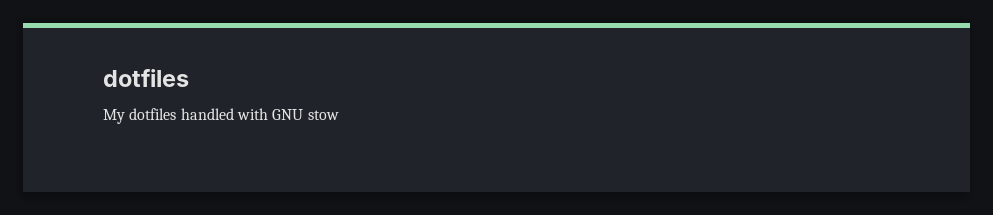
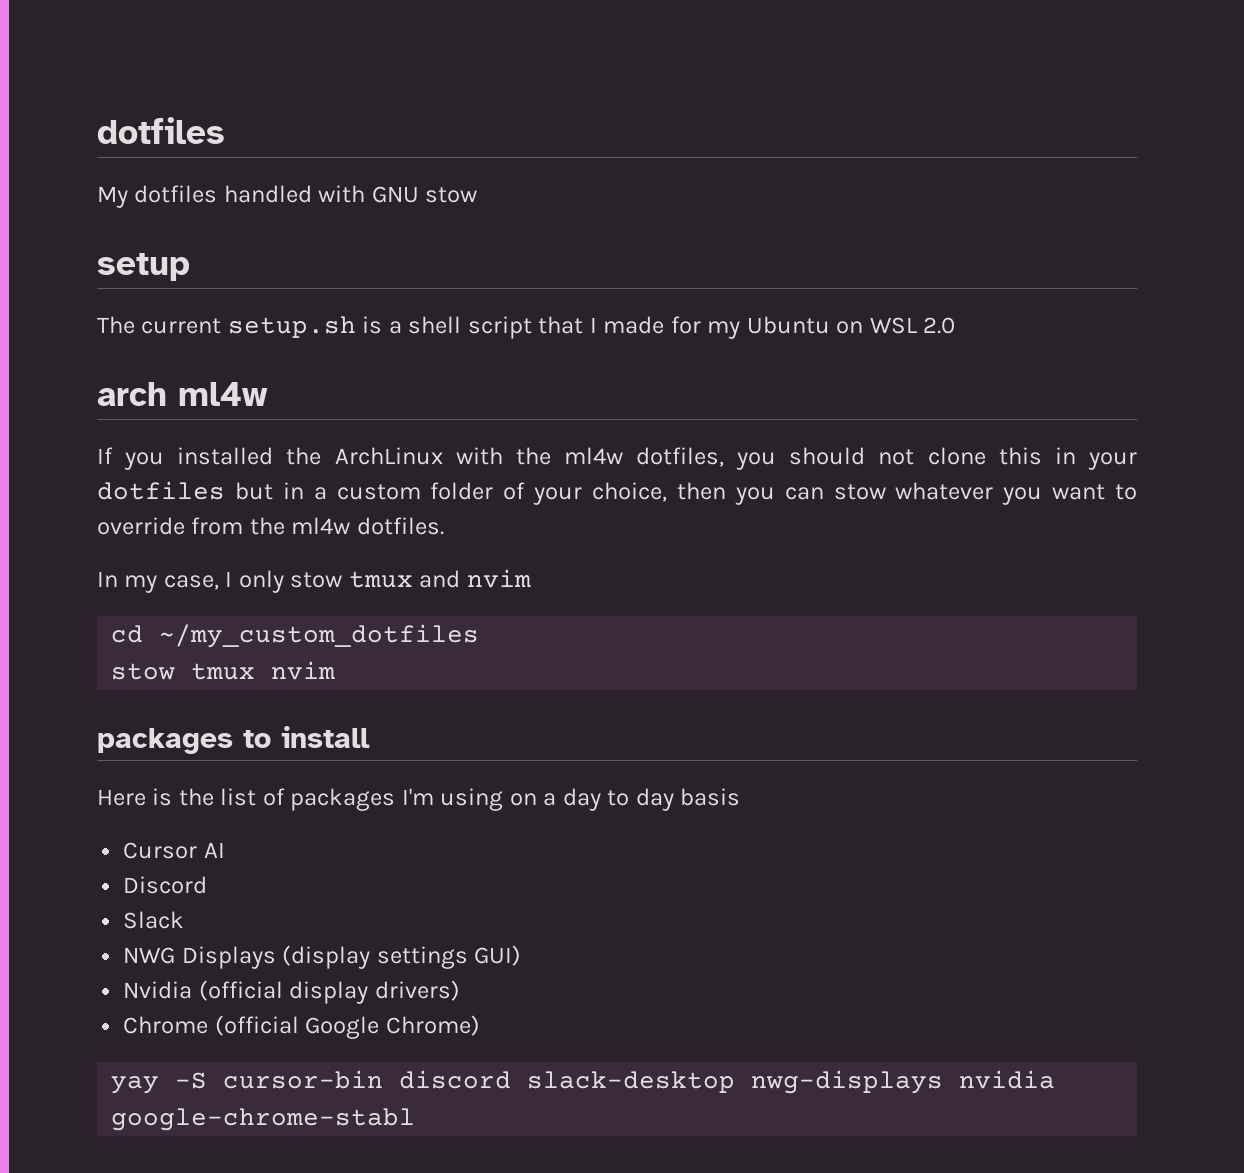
+ setup
+ The current setup.sh is a shell script that I made for my Ubuntu on WSL 2.0
+ arch ml4w
+ If you installed the ArchLinux with the ml4w dotfiles, you should not clone this in your dotfiles but in a custom folder of your choice, then you can stow whatever you want to override from the ml4w dotfiles.
+ In my case, I only stow tmux and nvim
+ cd ~/my_custom_dotfiles
+ stow tmux nvim
+ packages to install
+ Here is the list of packages I'm using on a day to day basis
+ Cursor AI
+ Discord
+ Slack
+ NWG Displays (display settings GUI)
+ Nvidia (official display drivers)
+ Chrome (official Google Chrome)
+ yay -S cursor-bin discord slack-desktop nwg-displays nvidia google-chrome-stabl

